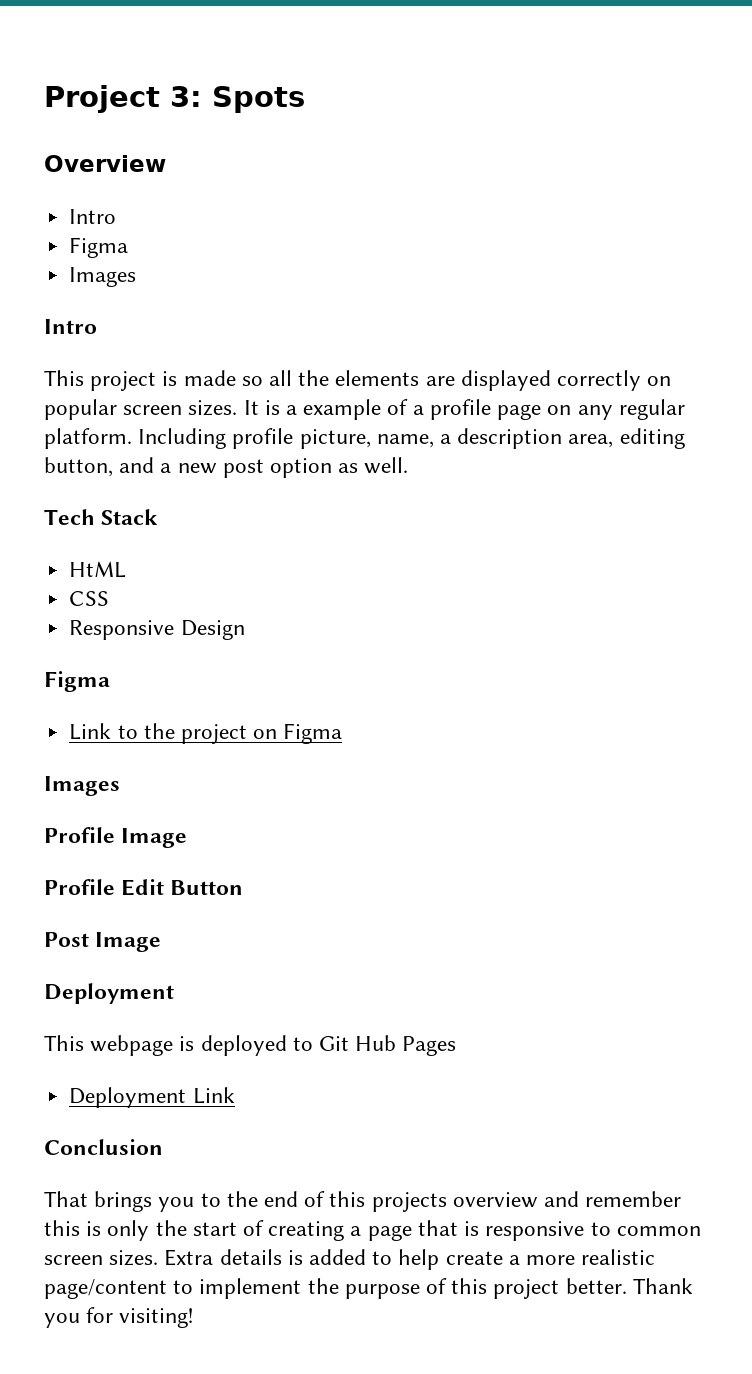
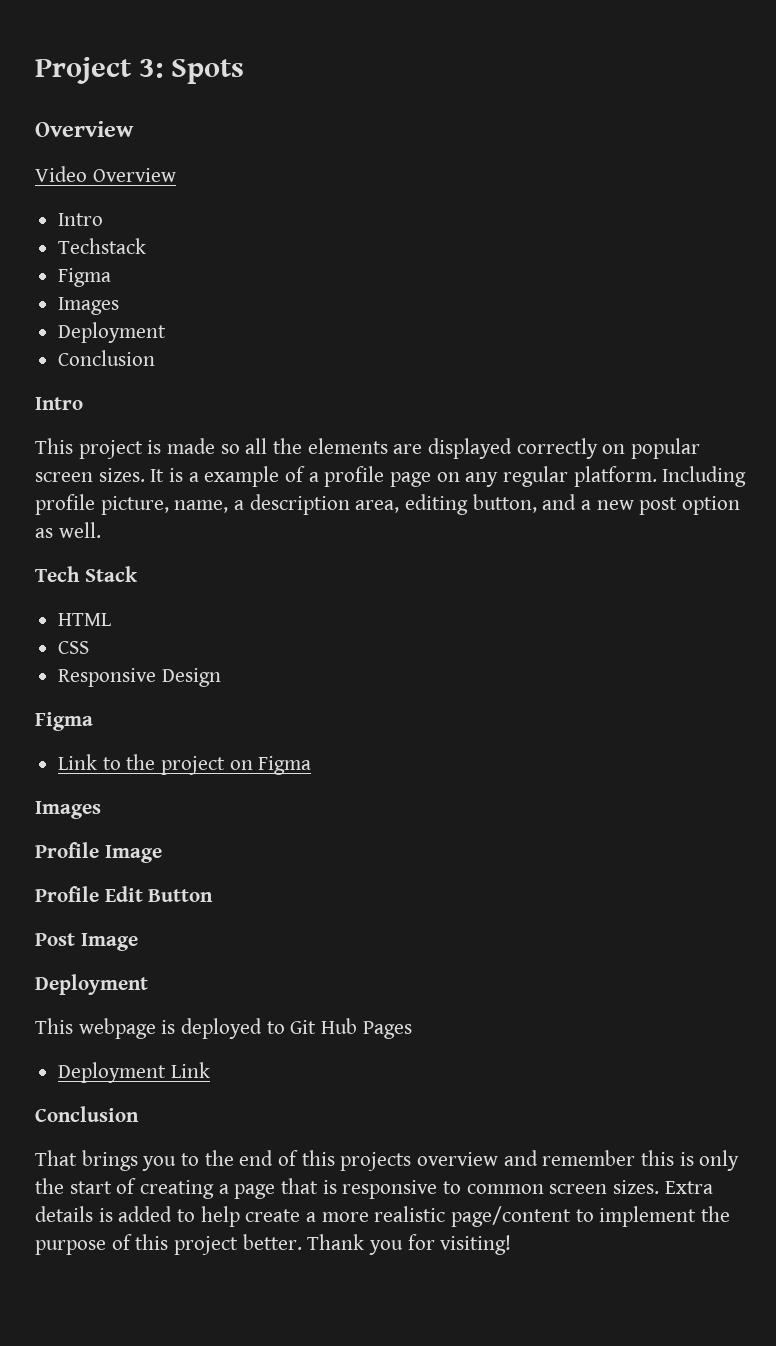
  Project 3: Spots
  Overview
+ Video Overview
  Intro
+ Techstack
  Figma
  Images
+ Deployment
+ Conclusion
- HtML
+ HTML

